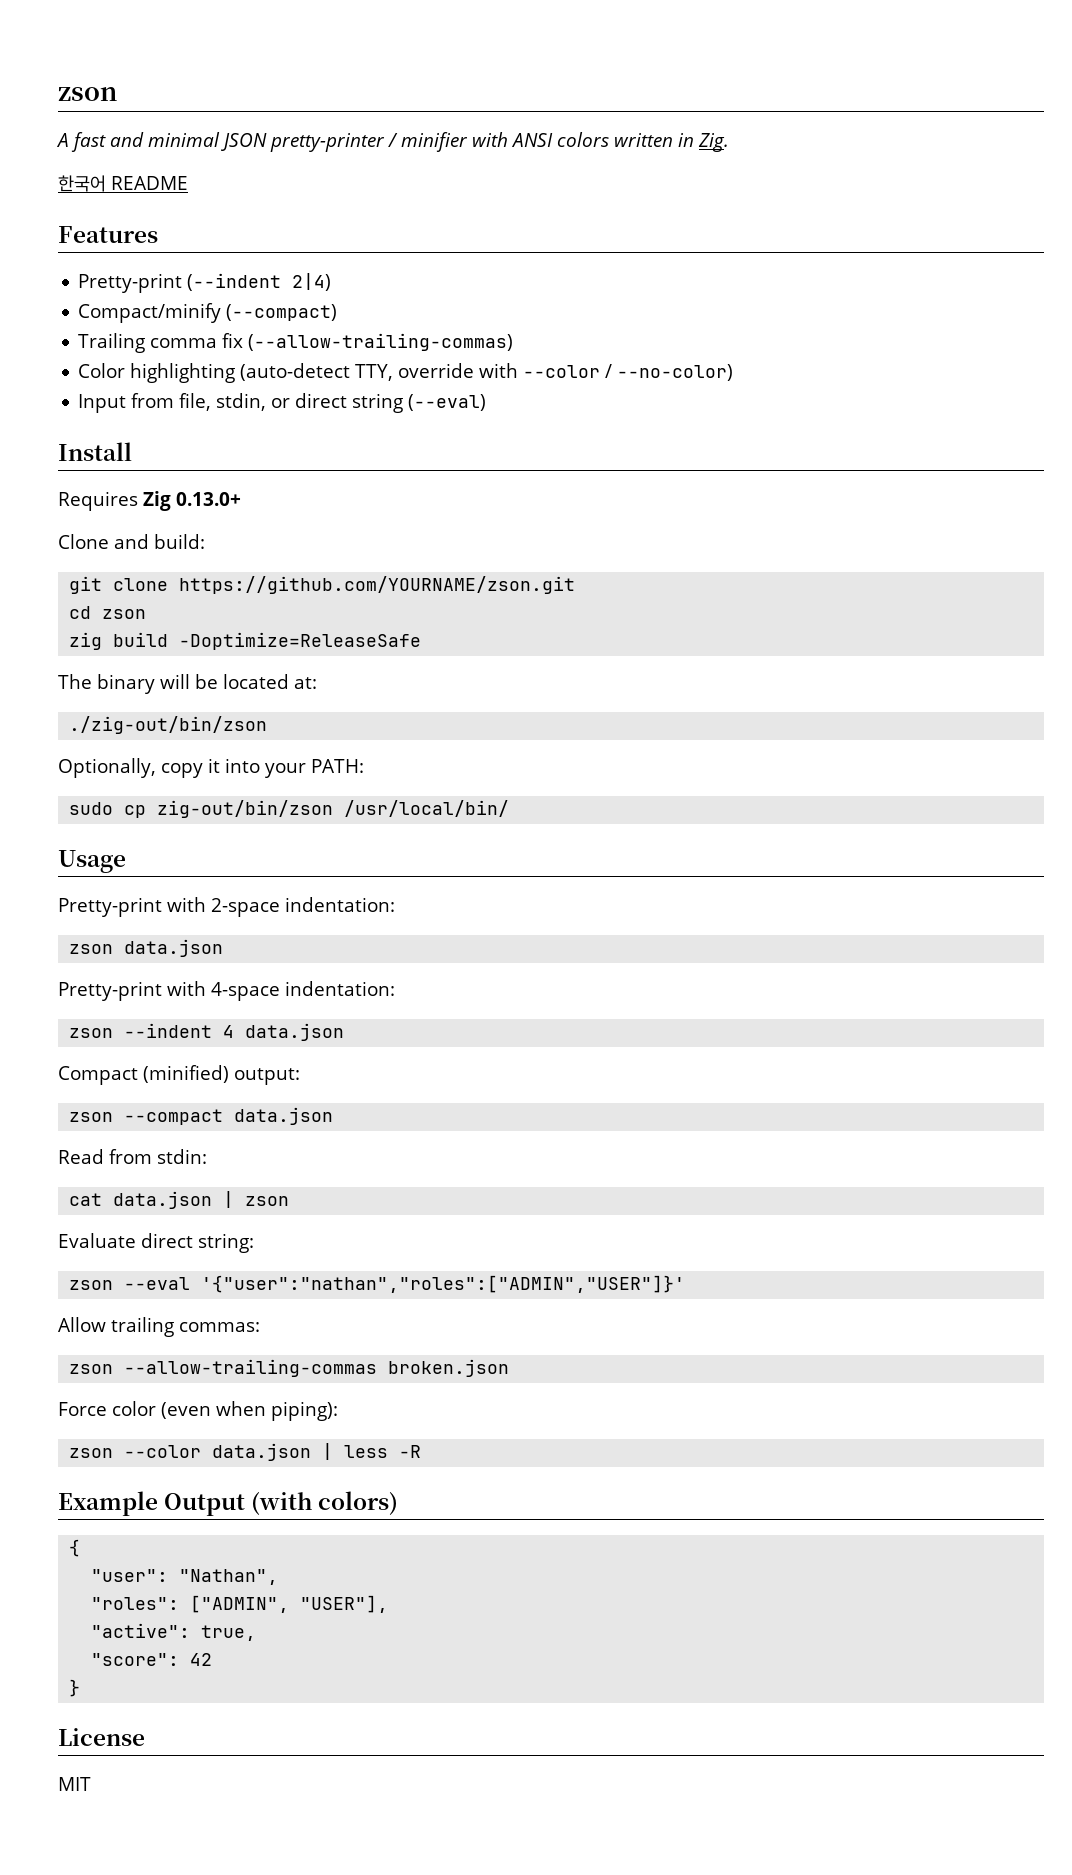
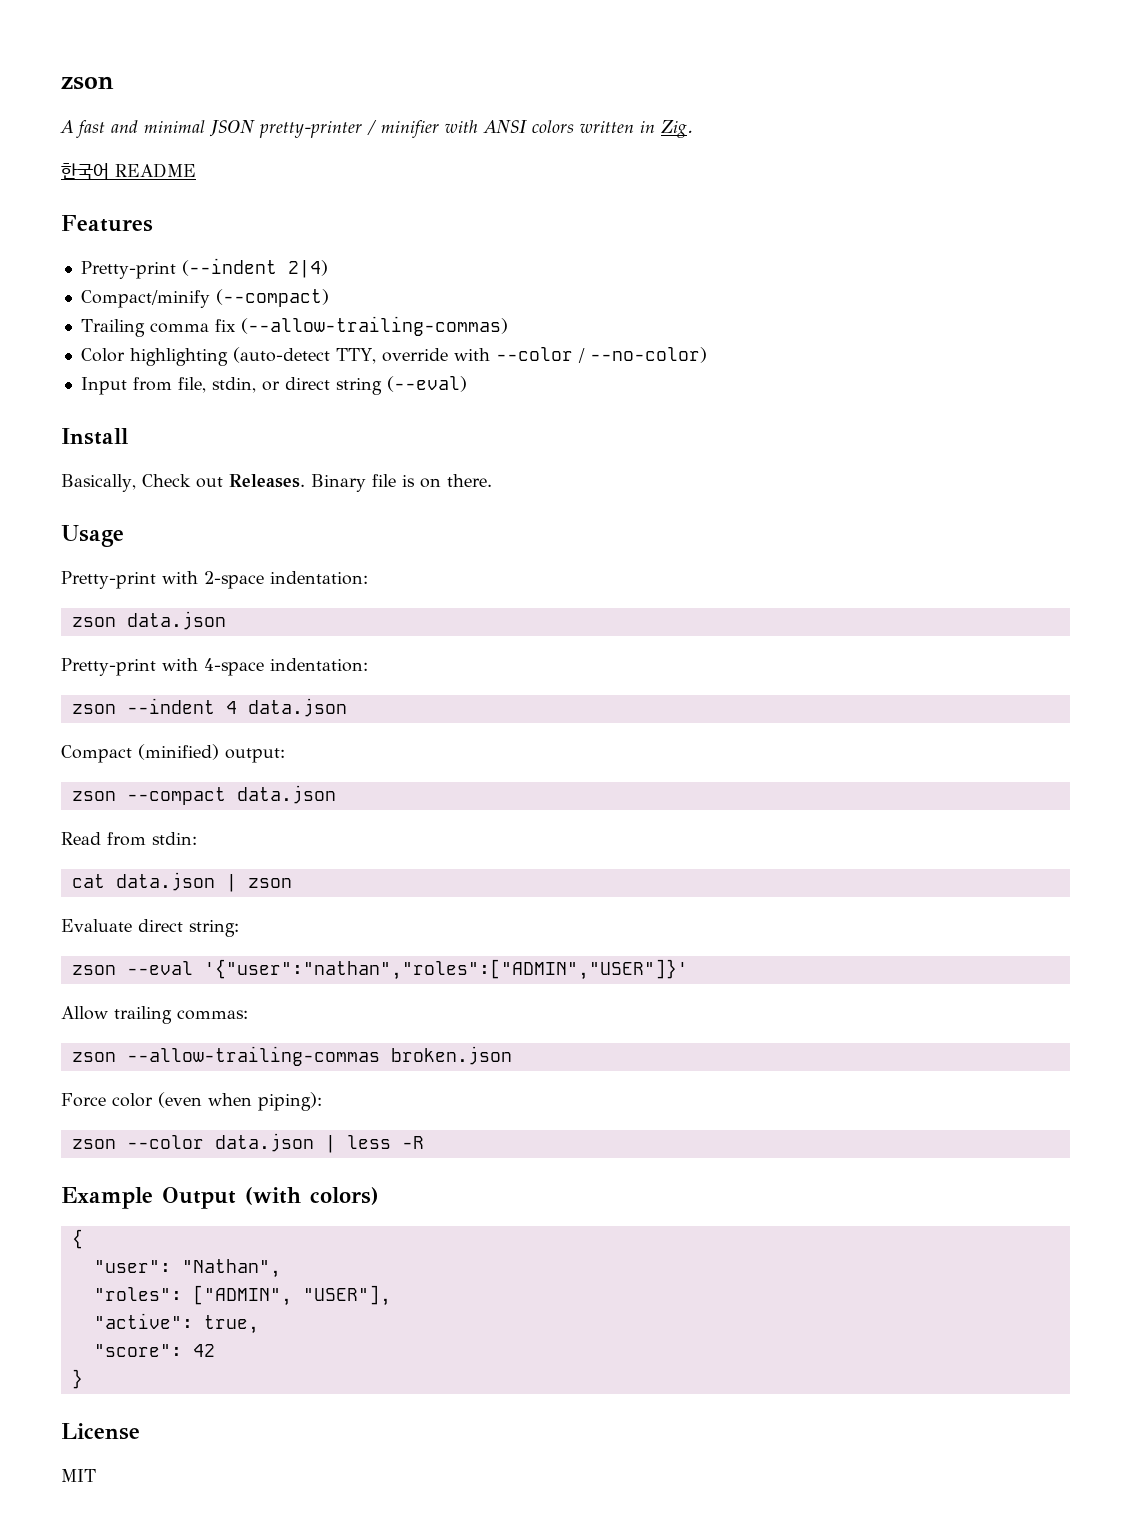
- Requires Zig 0.13.0+
- Clone and build:
- git clone https://github.com/YOURNAME/zson.git
- cd zson
- zig build -Doptimize=ReleaseSafe
- The binary will be located at:
- ./zig-out/bin/zson
- Optionally, copy it into your PATH:
- sudo cp zig-out/bin/zson /usr/local/bin/
+ Basically, Check out Releases. Binary file is on there.

